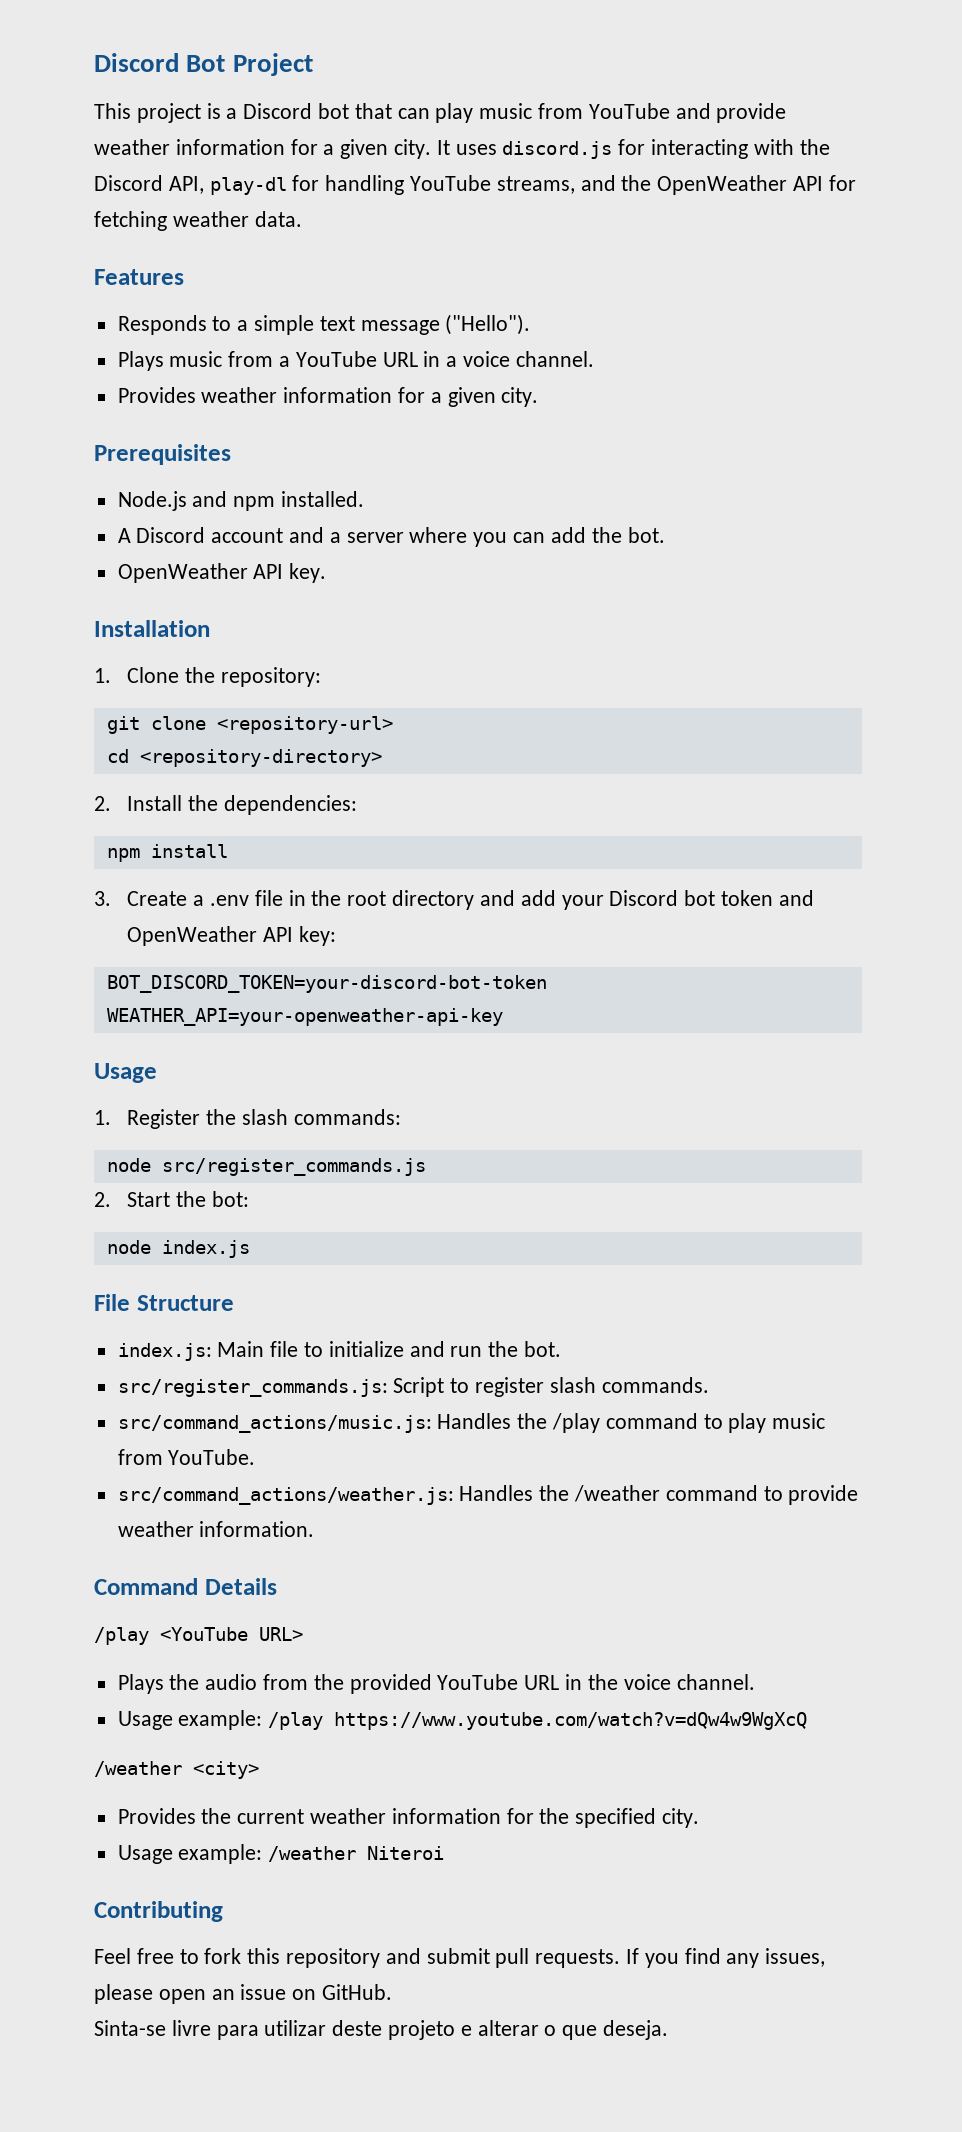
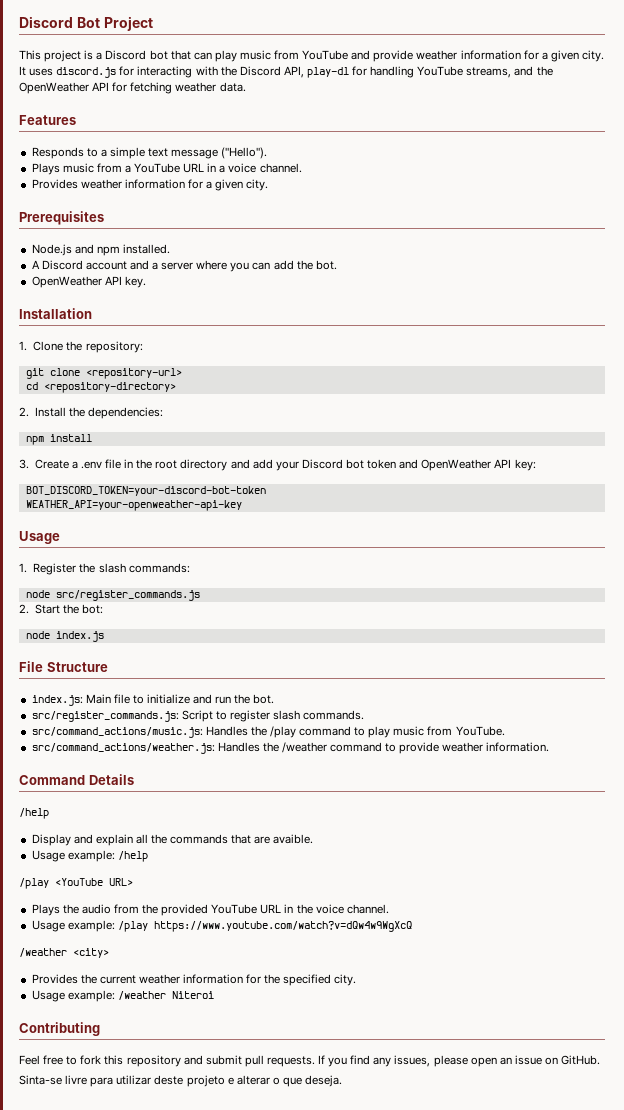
  Command Details
+ /help
+ Display and explain all the commands that are avaible.
+ Usage example: /help

